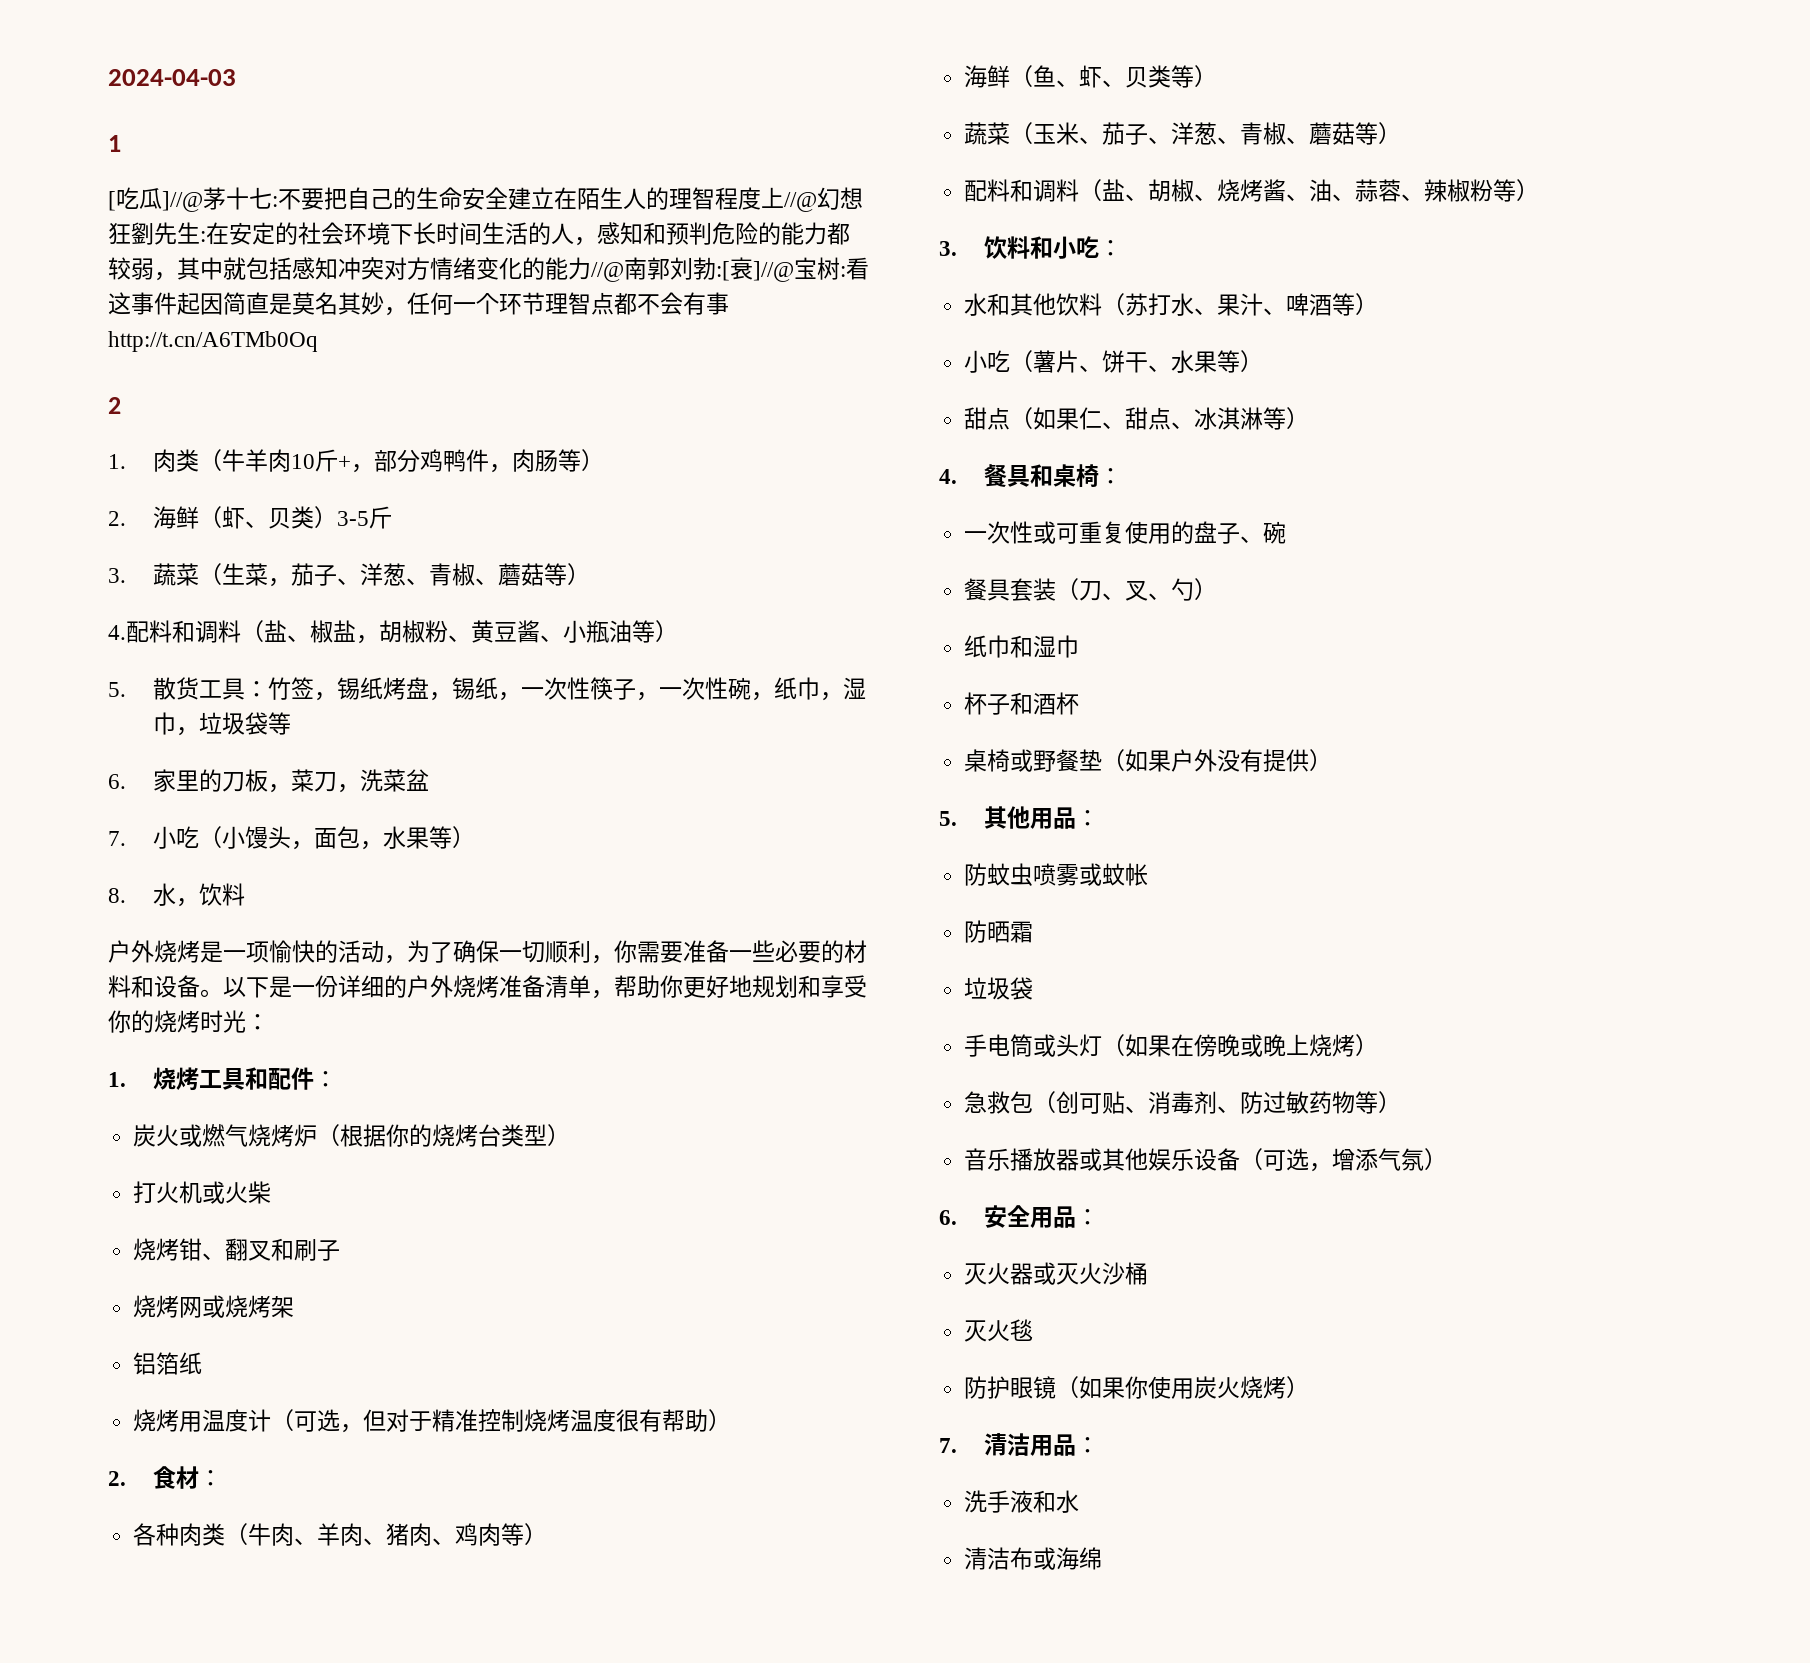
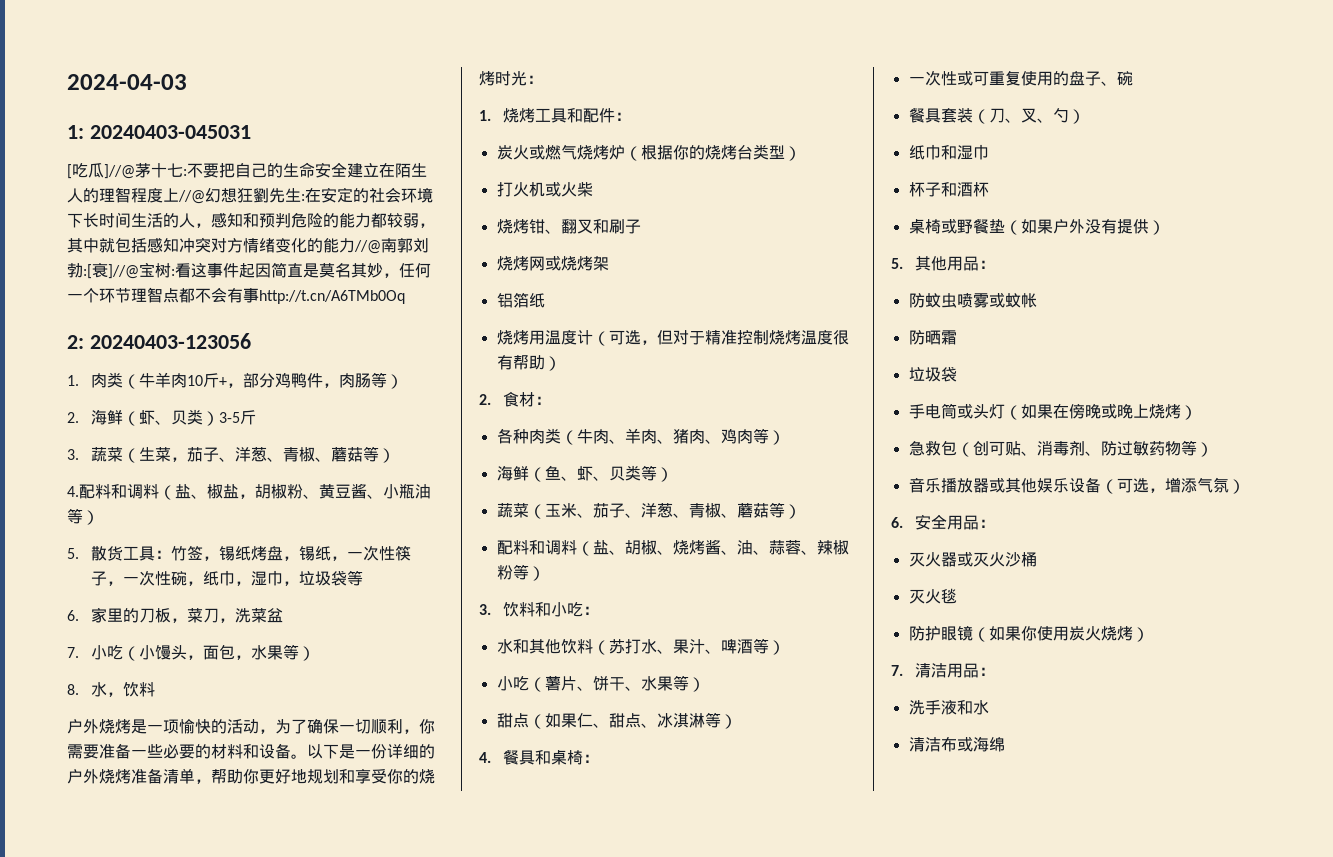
- 1
+ 1: 20240403-045031
- 2
+ 2: 20240403-123056

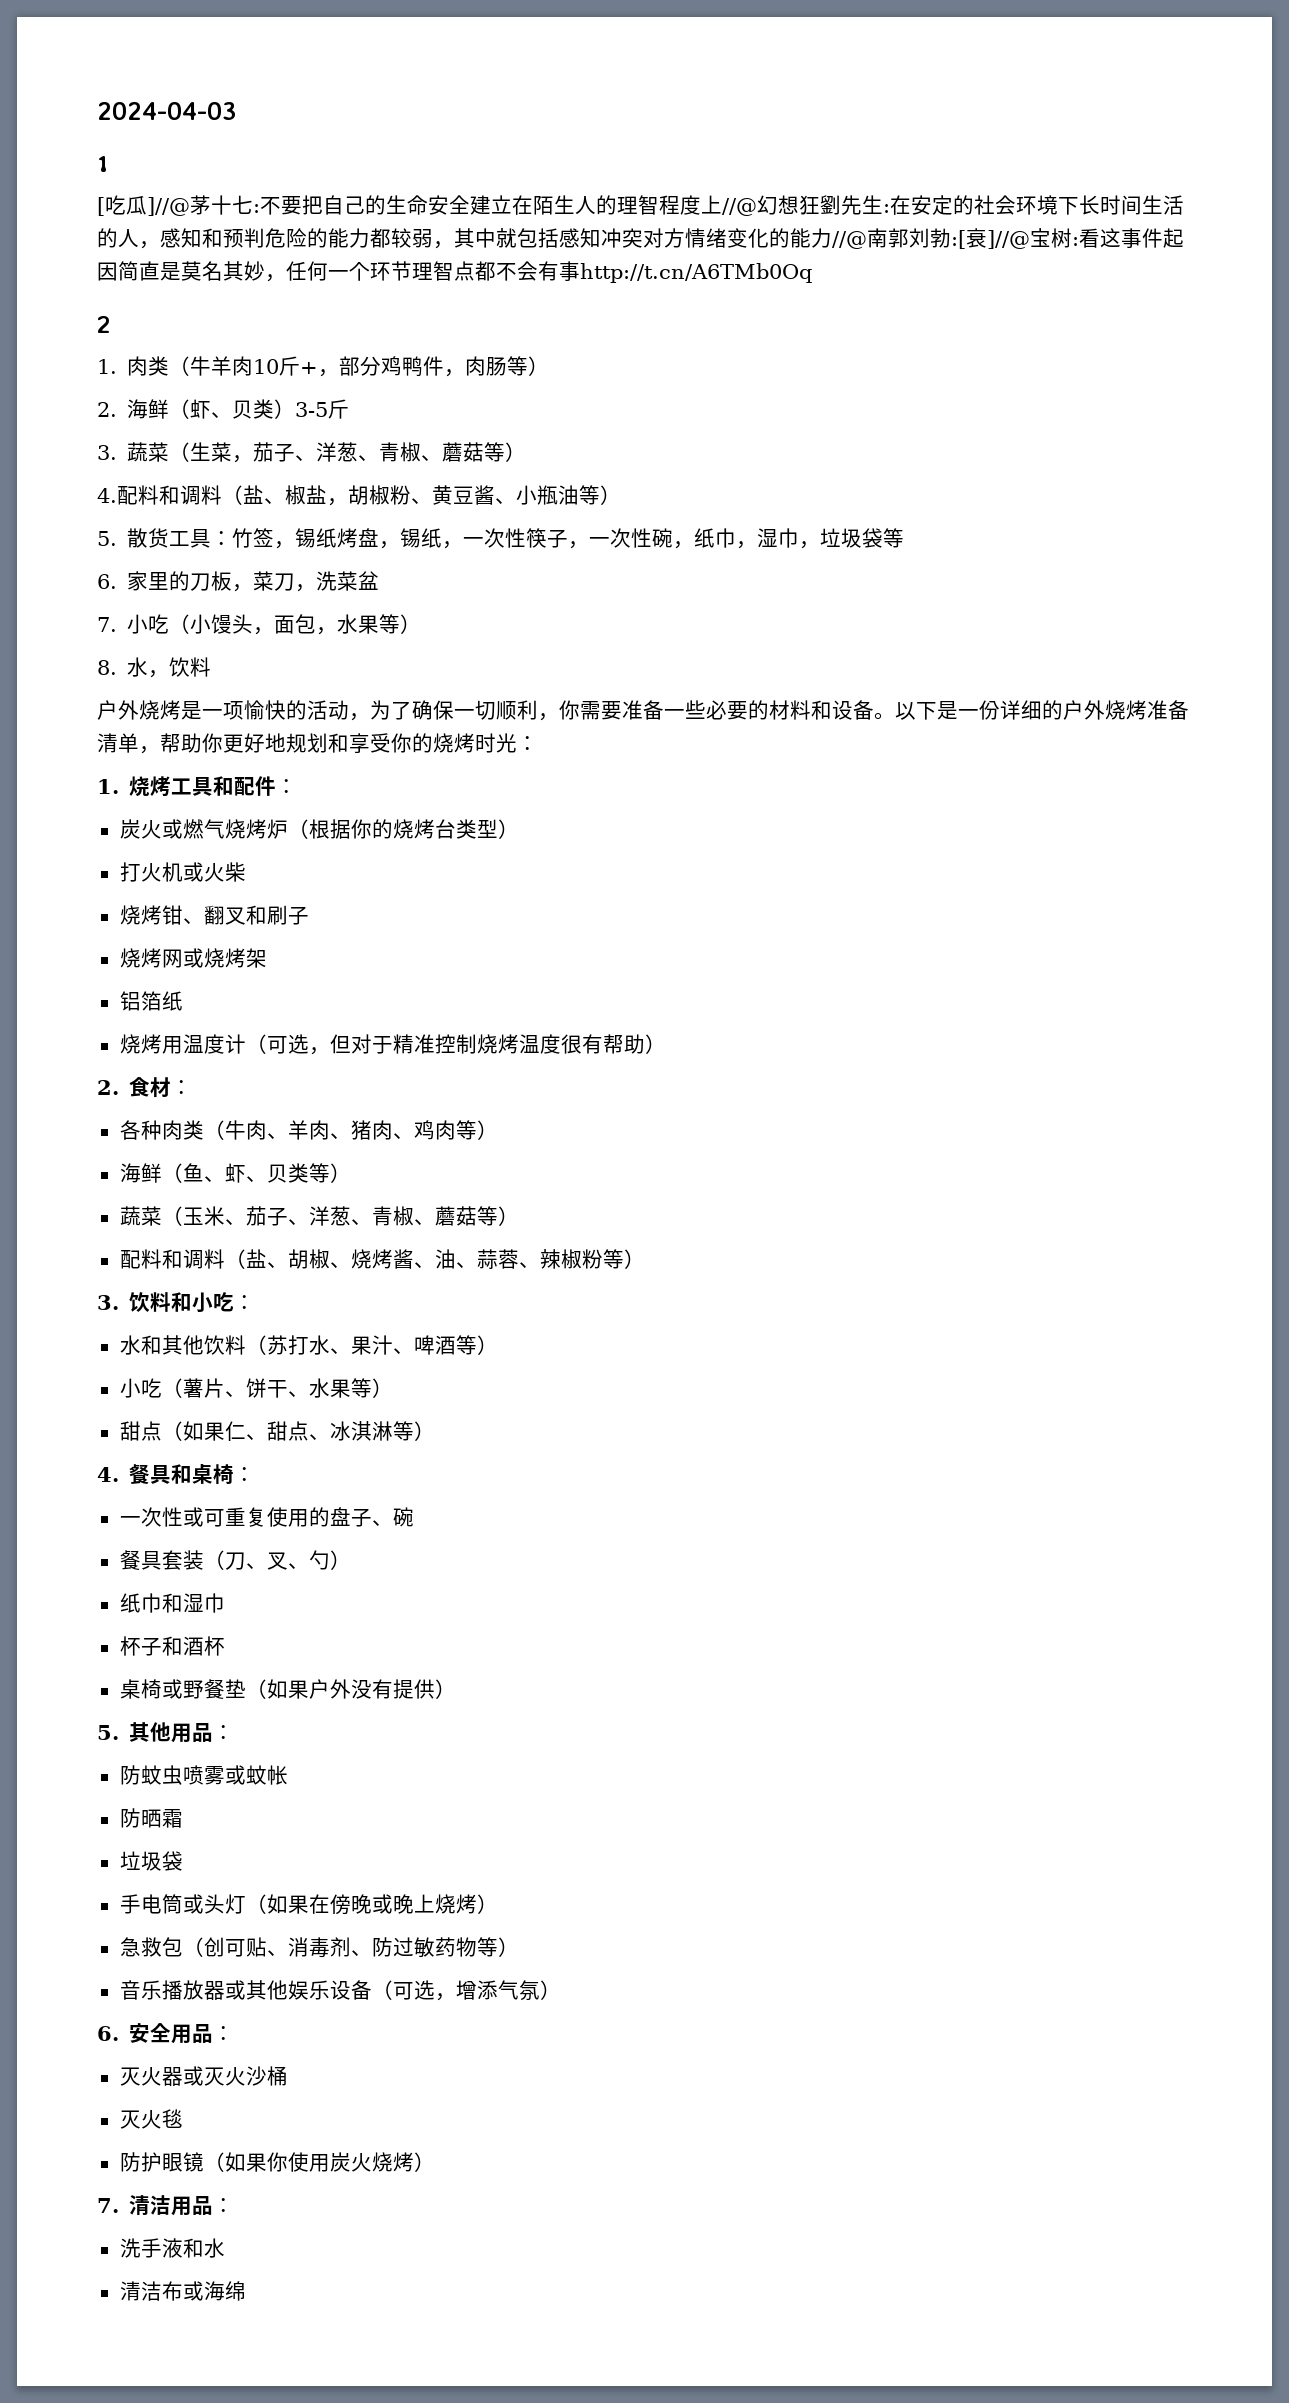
- 1: 20240403-045031
+ 1
- 2: 20240403-123056
+ 2

